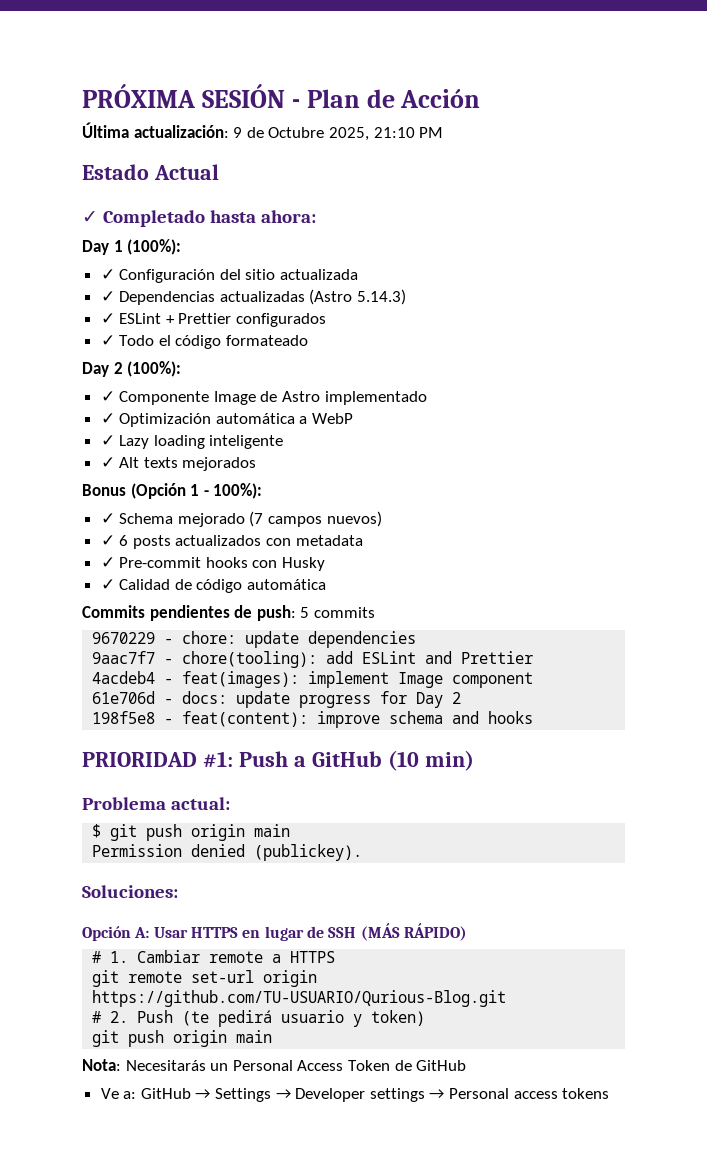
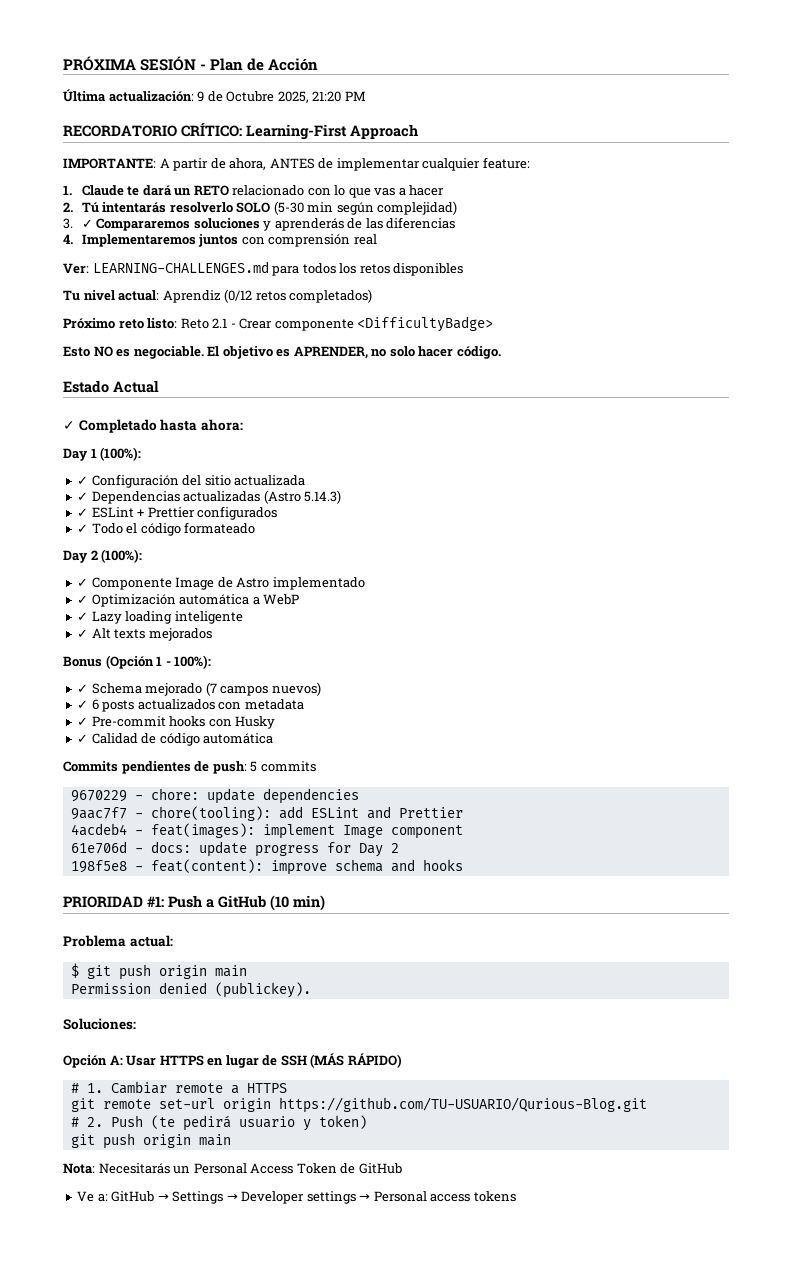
- Última actualización: 9 de Octubre 2025, 21:10 PM
+ Última actualización: 9 de Octubre 2025, 21:20 PM
+ RECORDATORIO CRÍTICO: Learning-First Approach
+ IMPORTANTE: A partir de ahora, ANTES de implementar cualquier feature:
+ 1. Claude te dará un RETO relacionado con lo que vas a hacer
+ 2. Tú intentarás resolverlo SOLO (5-30 min según complejidad)
+ 3. ✓ Compararemos soluciones y aprenderás de las diferencias
+ 4. Implementaremos juntos con comprensión real
+ Ver: LEARNING-CHALLENGES.md para todos los retos disponibles
+ Tu nivel actual: Aprendiz (0/12 retos completados)
+ Próximo reto listo: Reto 2.1 - Crear componente <DifficultyBadge>
+ Esto NO es negociable. El objetivo es APRENDER, no solo hacer código.

